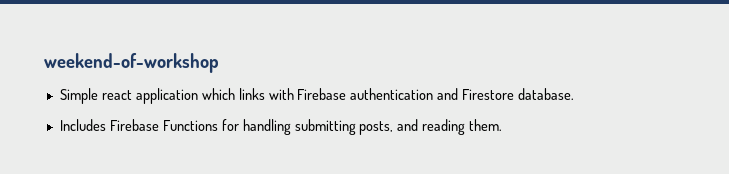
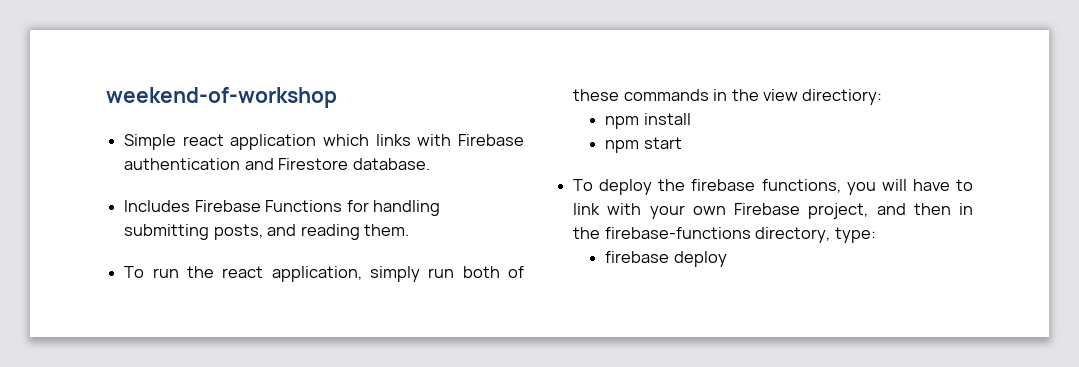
+ To run the react application, simply run both of these commands in the view directiory:
+ npm install
+ npm start
+ To deploy the firebase functions, you will have to link with your own Firebase project, and then in the firebase-functions directory, type:
+ firebase deploy

